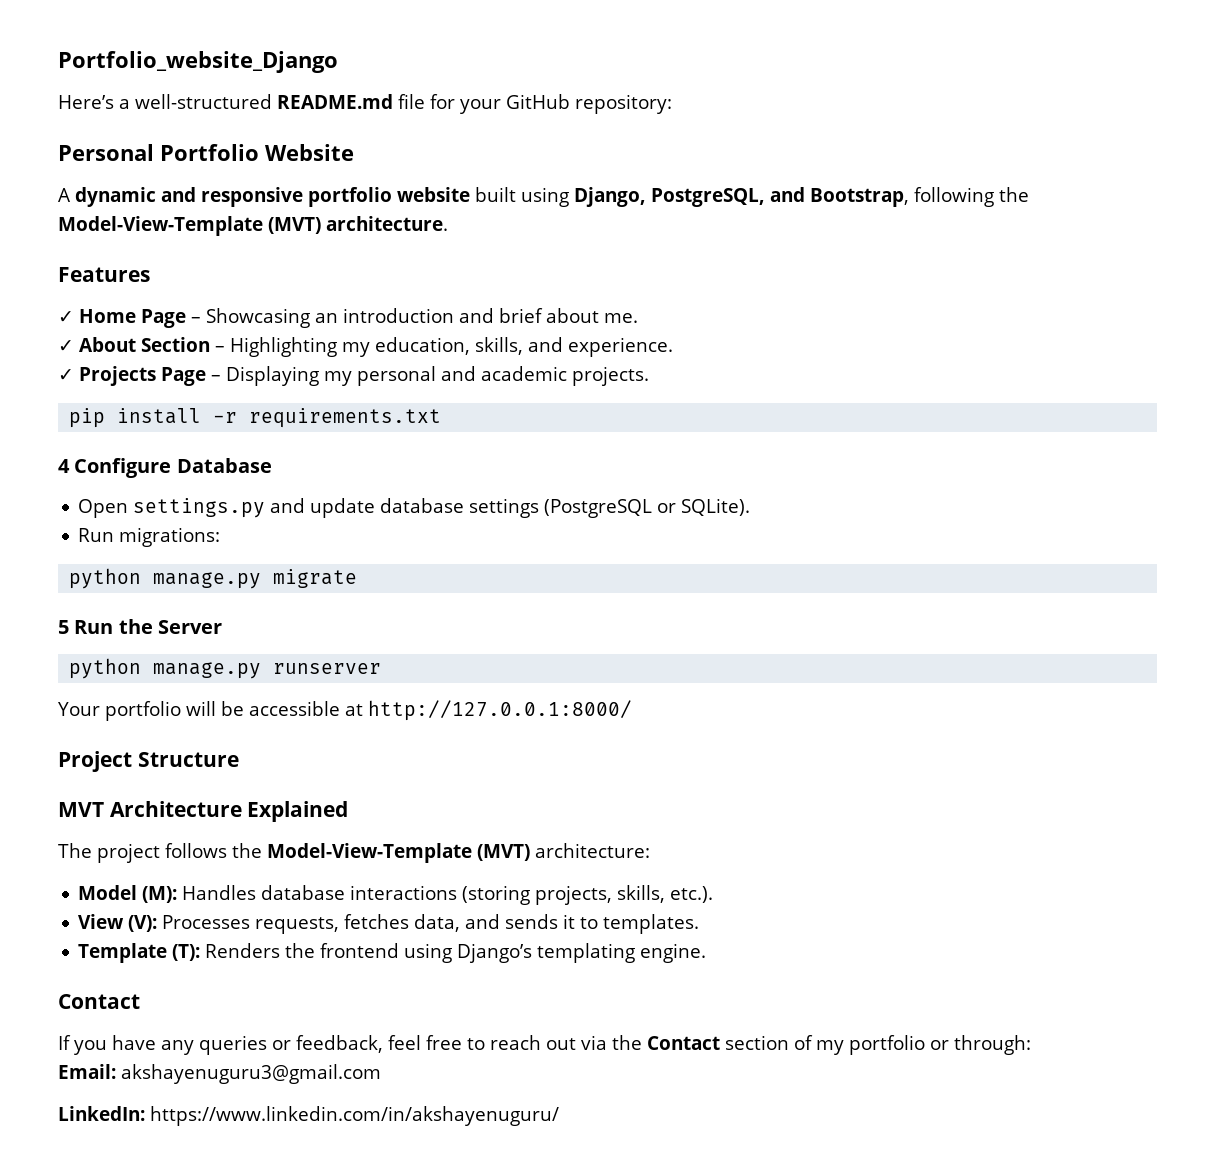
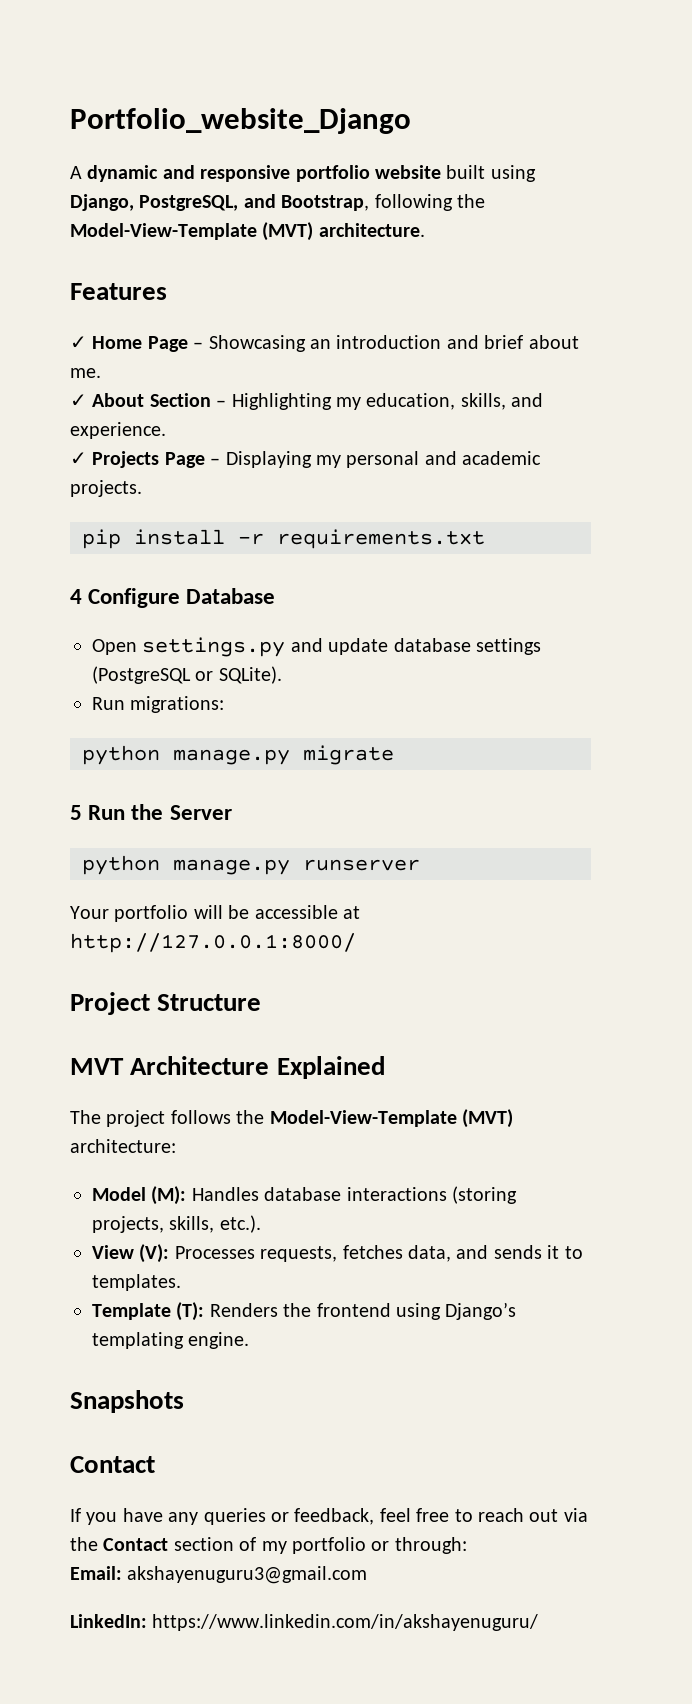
- Here’s a well-structured README.md file for your GitHub repository:
- Personal Portfolio Website
+ Snapshots

